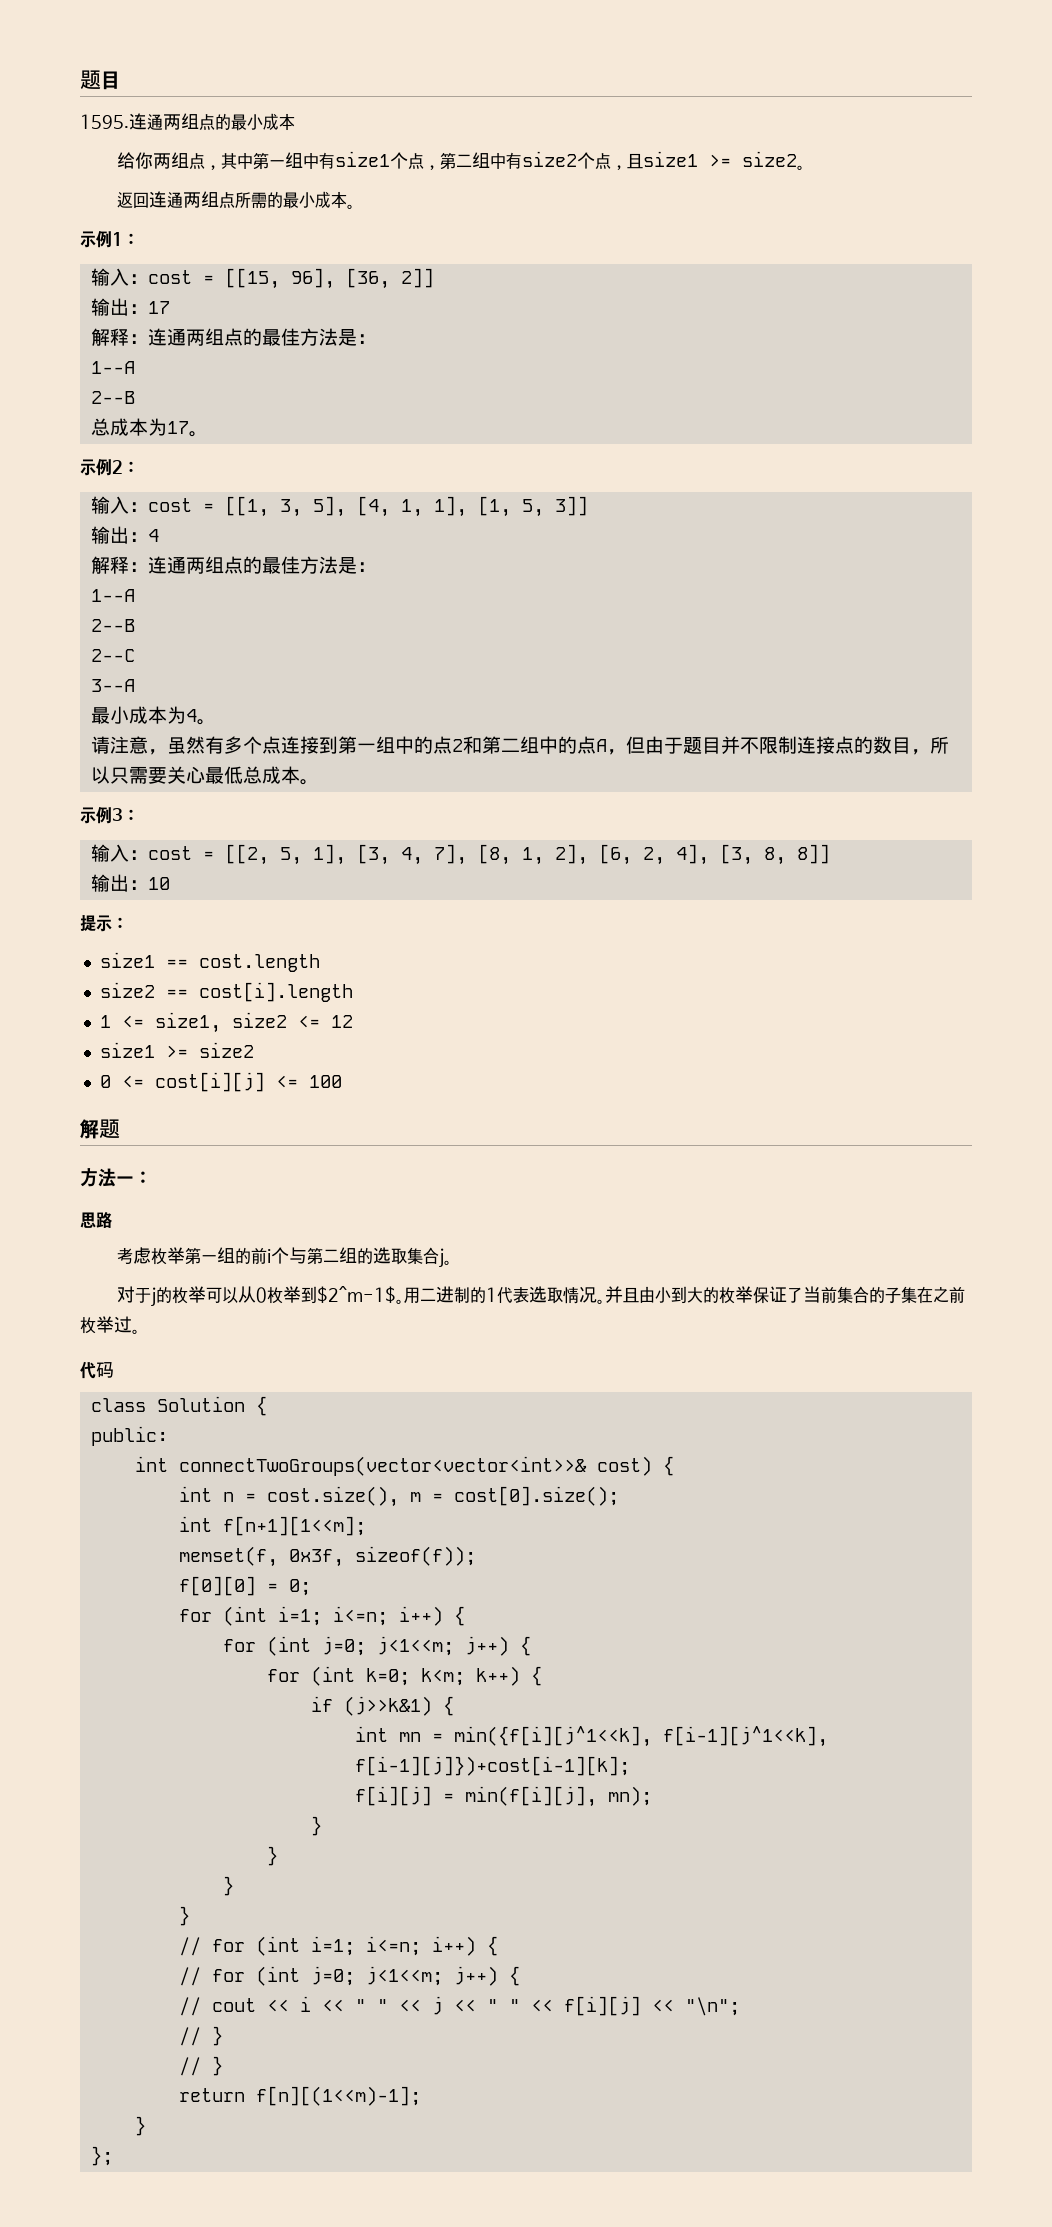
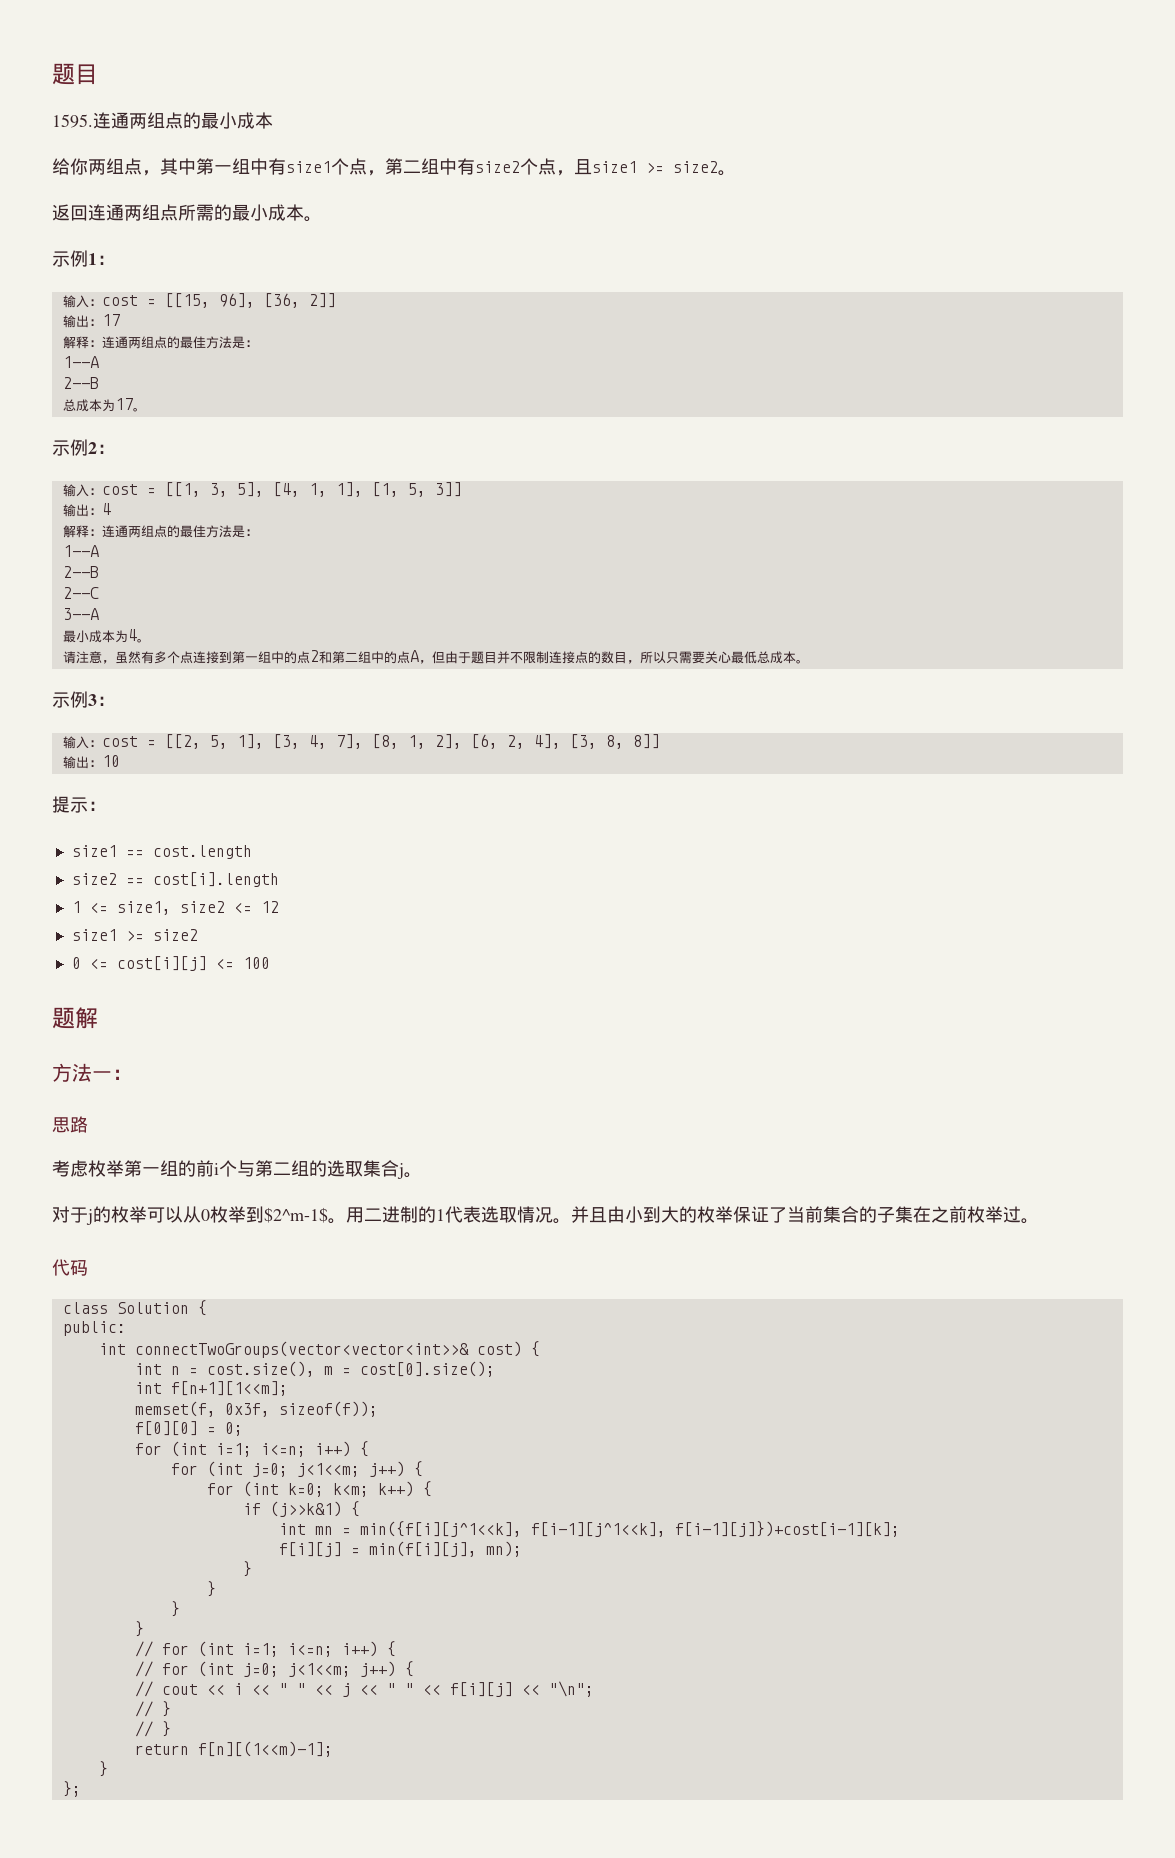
- 解题
+ 题解

